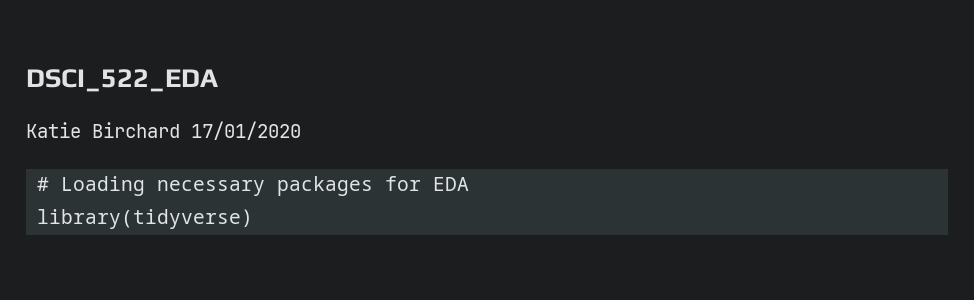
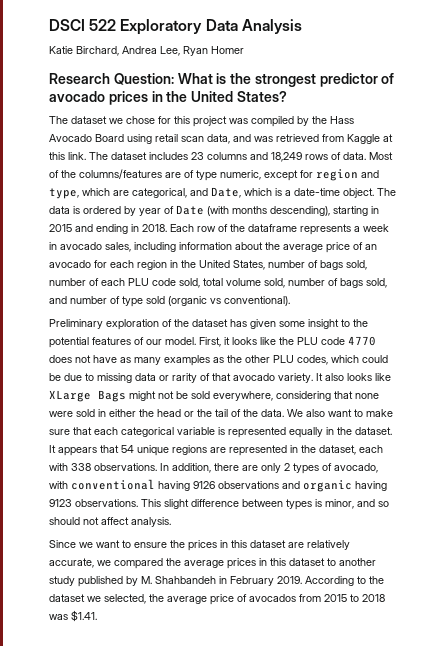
- DSCI_522_EDA
- Katie Birchard 17/01/2020
- # Loading necessary packages for EDA
- library(tidyverse)
+ DSCI 522 Exploratory Data Analysis
+ Katie Birchard, Andrea Lee, Ryan Homer
+ Research Question: What is the strongest predictor of avocado prices in the United States?
+ The dataset we chose for this project was compiled by the Hass Avocado Board using retail scan data, and was retrieved from Kaggle at this link. The dataset includes 23 columns and 18,249 rows of data. Most of the columns/features are of type numeric, except for region and type, which are categorical, and Date, which is a date-time object. The data is ordered by year of Date (with months descending), starting in 2015 and ending in 2018. Each row of the dataframe represents a week in avocado sales, including information about the average price of an avocado for each region in the United States, number of bags sold, number of each PLU code sold, total volume sold, number of bags sold, and number of type sold (organic vs conventional).
+ Preliminary exploration of the dataset has given some insight to the potential features of our model. First, it looks like the PLU code 4770 does not have as many examples as the other PLU codes, which could be due to missing data or rarity of that avocado variety. It also looks like XLarge Bags might not be sold everywhere, considering that none were sold in either the head or the tail of the data. We also want to make sure that each categorical variable is represented equally in the dataset. It appears that 54 unique regions are represented in the dataset, each with 338 observations. In addition, there are only 2 types of avocado, with conventional having 9126 observations and organic having 9123 observations. This slight difference between types is minor, and so should not affect analysis.
+ Since we want to ensure the prices in this dataset are relatively accurate, we compared the average prices in this dataset to another study published by M. Shahbandeh in February 2019. According to the dataset we selected, the average price of avocados from 2015 to 2018 was $1.41.

